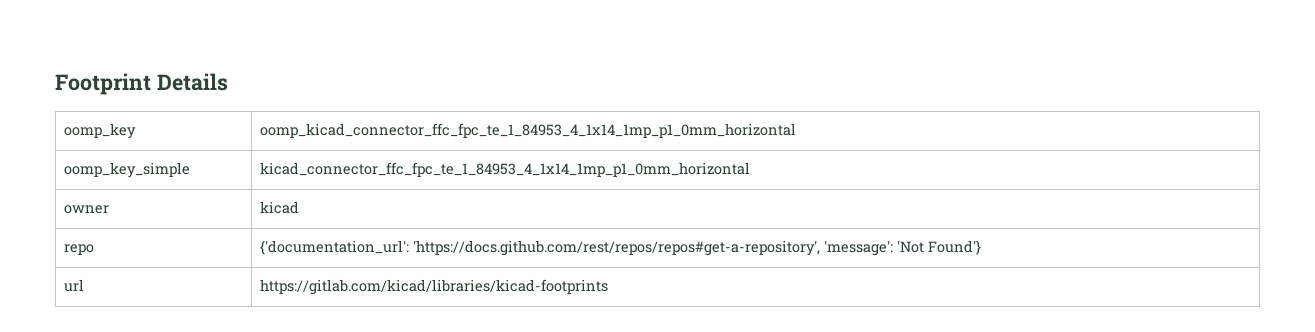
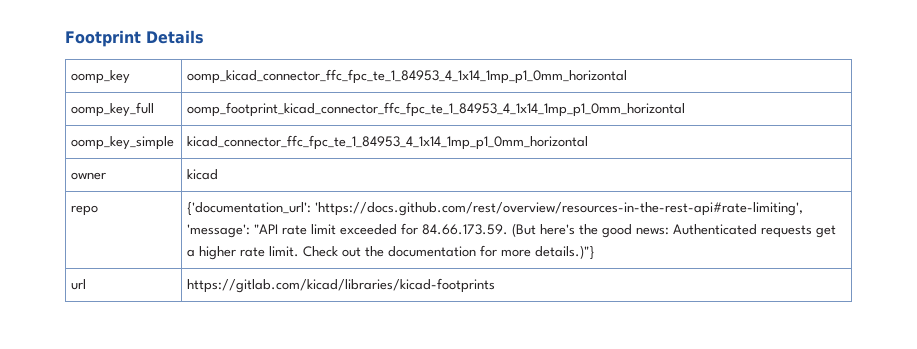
+ oomp_key_full | oomp_footprint_kicad_connector_ffc_fpc_te_1_84953_4_1x14_1mp_p1_0mm_horizontal
- repo | {'documentation_url': 'https://docs.github.com/rest/repos/repos#get-a-repository', 'message': 'Not Found'}
+ repo | {'documentation_url': 'https://docs.github.com/rest/overview/resources-in-the-rest-api#rate-limiting', 'message': "API rate limit exceeded for 84.66.173.59. (But here's the good news: Authenticated requests get a higher rate limit. Check out the documentation for more details.)"}

